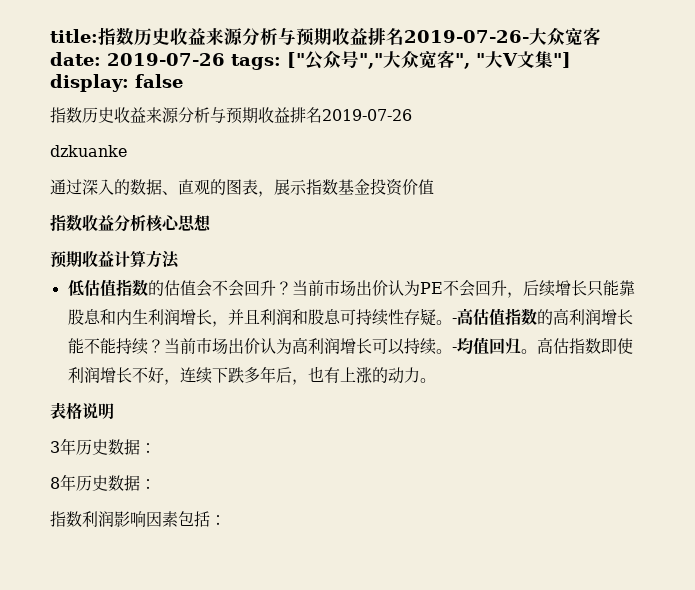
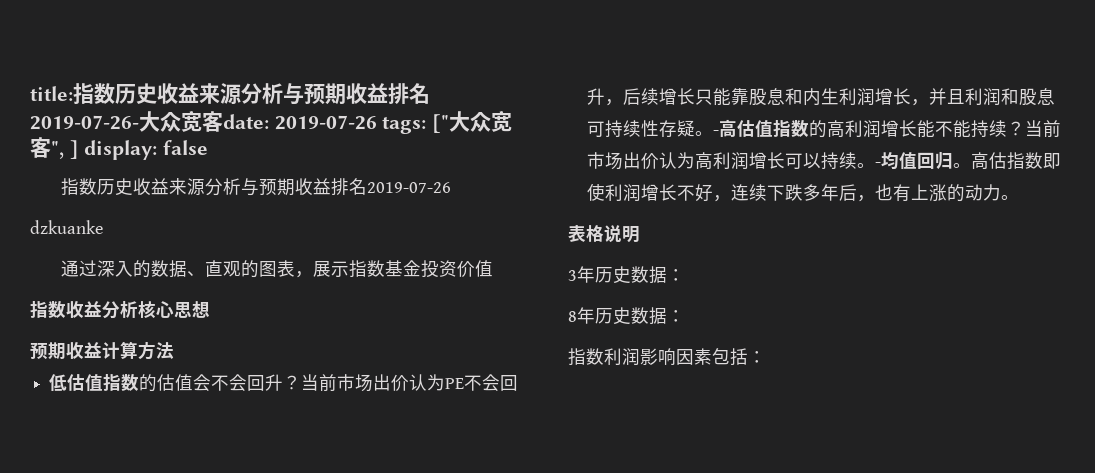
- title:指数历史收益来源分析与预期收益排名2019-07-26-大众宽客date: 2019-07-26 tags: ["公众号","大众宽客", "大V文集"] display: false
+ title:指数历史收益来源分析与预期收益排名2019-07-26-大众宽客date: 2019-07-26 tags: ["大众宽客", ] display: false

